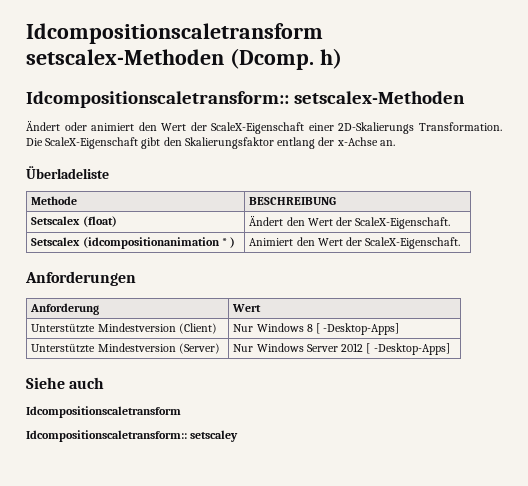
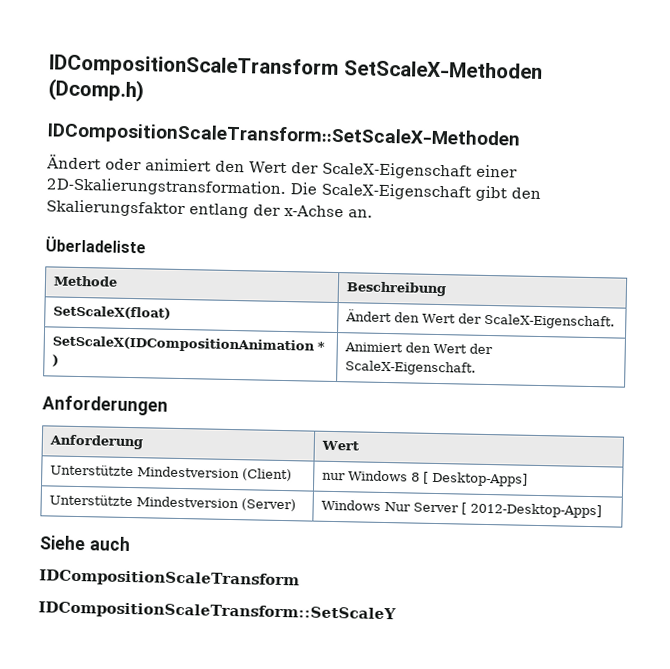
- Idcompositionscaletransform setscalex-Methoden (Dcomp. h)
- Idcompositionscaletransform:: setscalex-Methoden
+ IDCompositionScaleTransform SetScaleX-Methoden (Dcomp.h)
+ IDCompositionScaleTransform::SetScaleX-Methoden
- Ändert oder animiert den Wert der ScaleX-Eigenschaft einer 2D-Skalierungs Transformation.
+ Ändert oder animiert den Wert der ScaleX-Eigenschaft einer 2D-Skalierungstransformation.
- Methode | BESCHREIBUNG
- Setscalex (float) | Ändert den Wert der ScaleX-Eigenschaft.
+ Methode | Beschreibung
+ SetScaleX(float) | Ändert den Wert der ScaleX-Eigenschaft.
- Setscalex (idcompositionanimation * ) | Animiert den Wert der ScaleX-Eigenschaft.
+ SetScaleX(IDCompositionAnimation * ) | Animiert den Wert der ScaleX-Eigenschaft.
- Unterstützte Mindestversion (Client) | Nur Windows 8 [ -Desktop-Apps]
+ Unterstützte Mindestversion (Client) | nur Windows 8 [ Desktop-Apps]
- Unterstützte Mindestversion (Server) | Nur Windows Server 2012 [ -Desktop-Apps]
+ Unterstützte Mindestversion (Server) | Windows Nur Server [ 2012-Desktop-Apps]
  Siehe auch
- Idcompositionscaletransform
- Idcompositionscaletransform:: setscaley
+ IDCompositionScaleTransform
+ IDCompositionScaleTransform::SetScaleY

